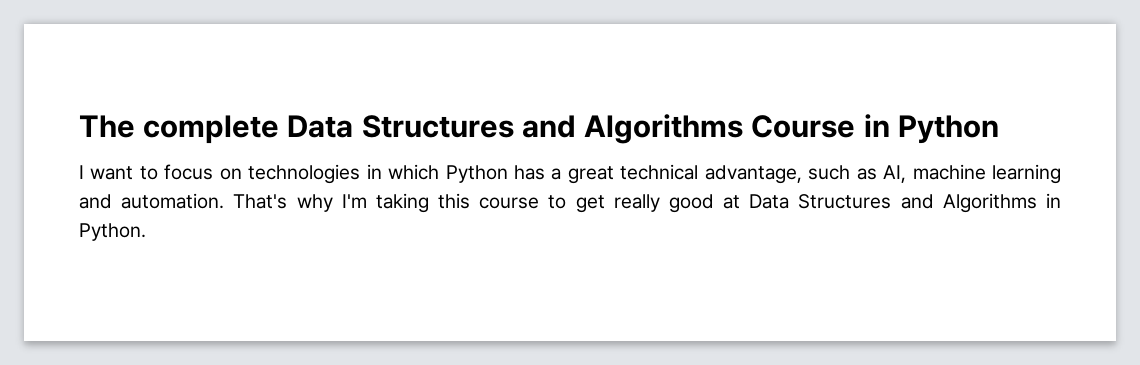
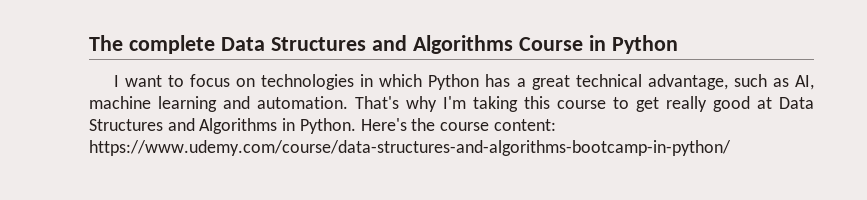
+ Here's the course content: https://www.udemy.com/course/data-structures-and-algorithms-bootcamp-in-python/

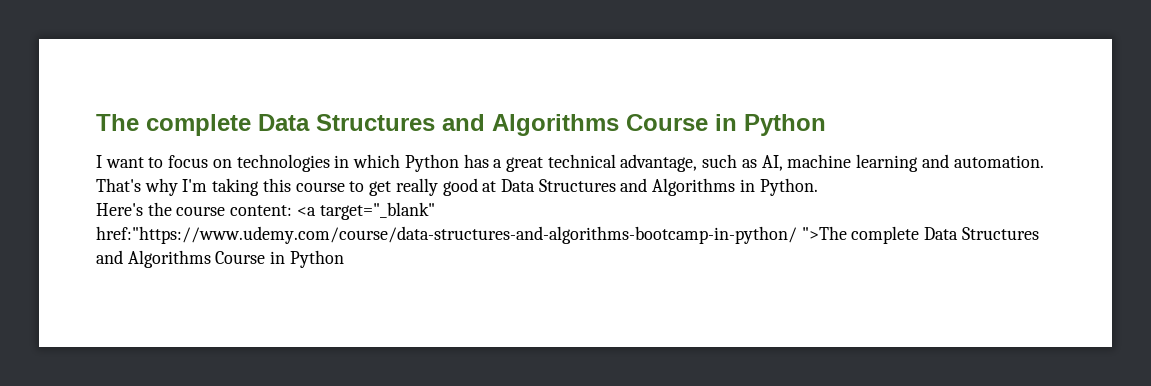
- That's why I'm taking this course to get really good at Data Structures and Algorithms in Python. Here's the course content: https://www.udemy.com/course/data-structures-and-algorithms-bootcamp-in-python/
+ That's why I'm taking this course to get really good at Data Structures and Algorithms in Python.
+ Here's the course content: <a target="_blank" href:"https://www.udemy.com/course/data-structures-and-algorithms-bootcamp-in-python/ ">The complete Data Structures and Algorithms Course in Python

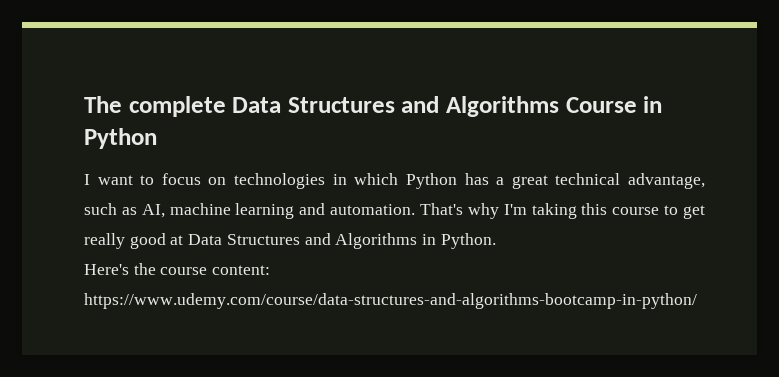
- Here's the course content: <a target="_blank" href:"https://www.udemy.com/course/data-structures-and-algorithms-bootcamp-in-python/ ">The complete Data Structures and Algorithms Course in Python
+ Here's the course content: https://www.udemy.com/course/data-structures-and-algorithms-bootcamp-in-python/

